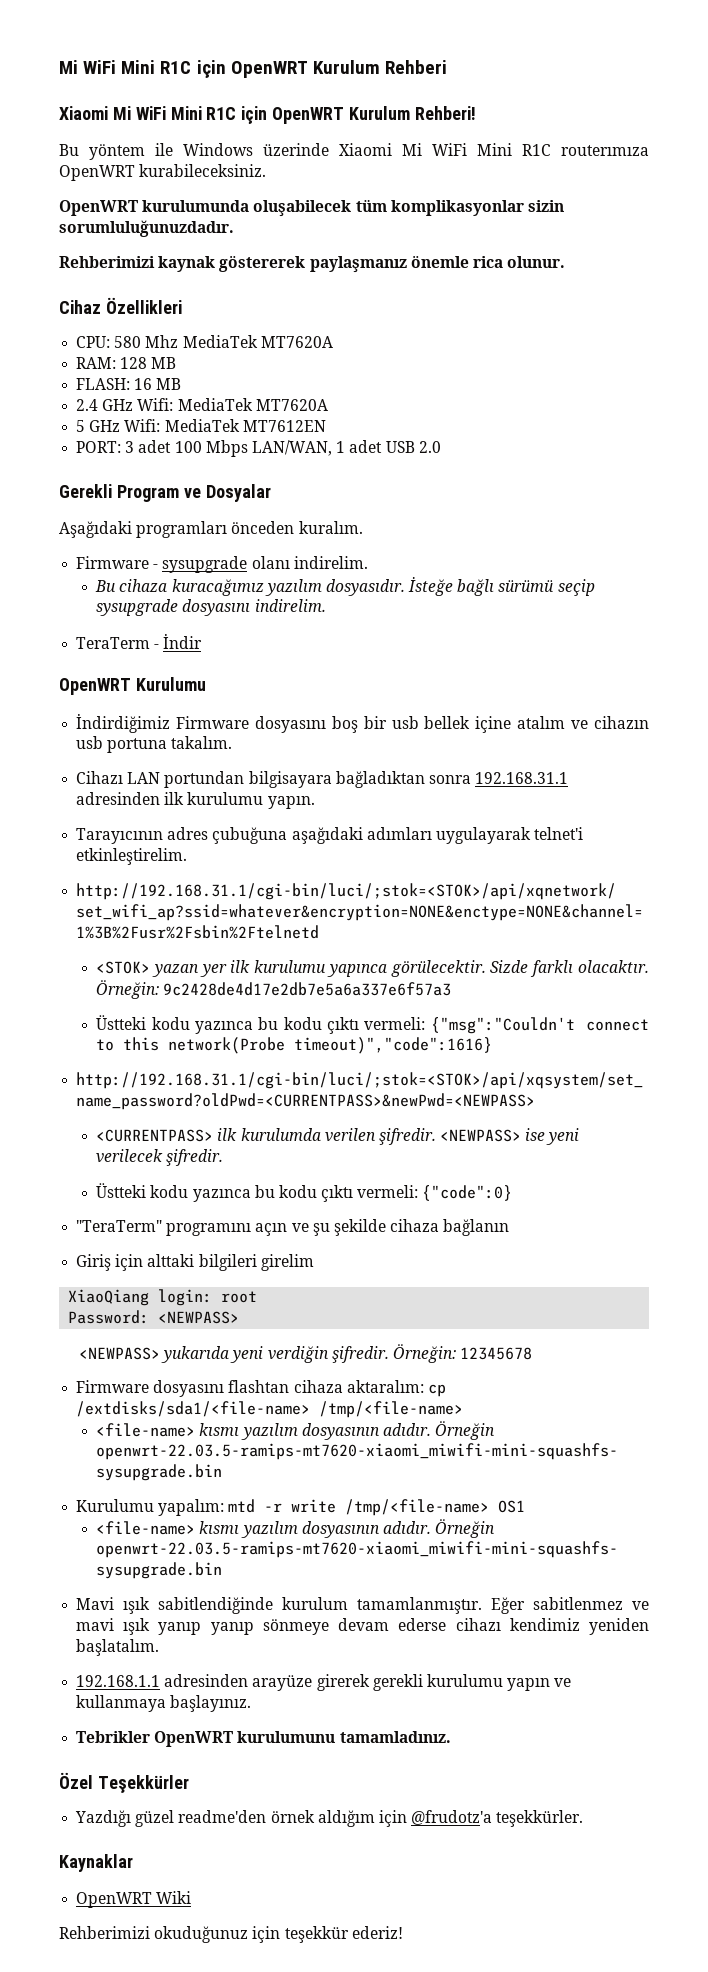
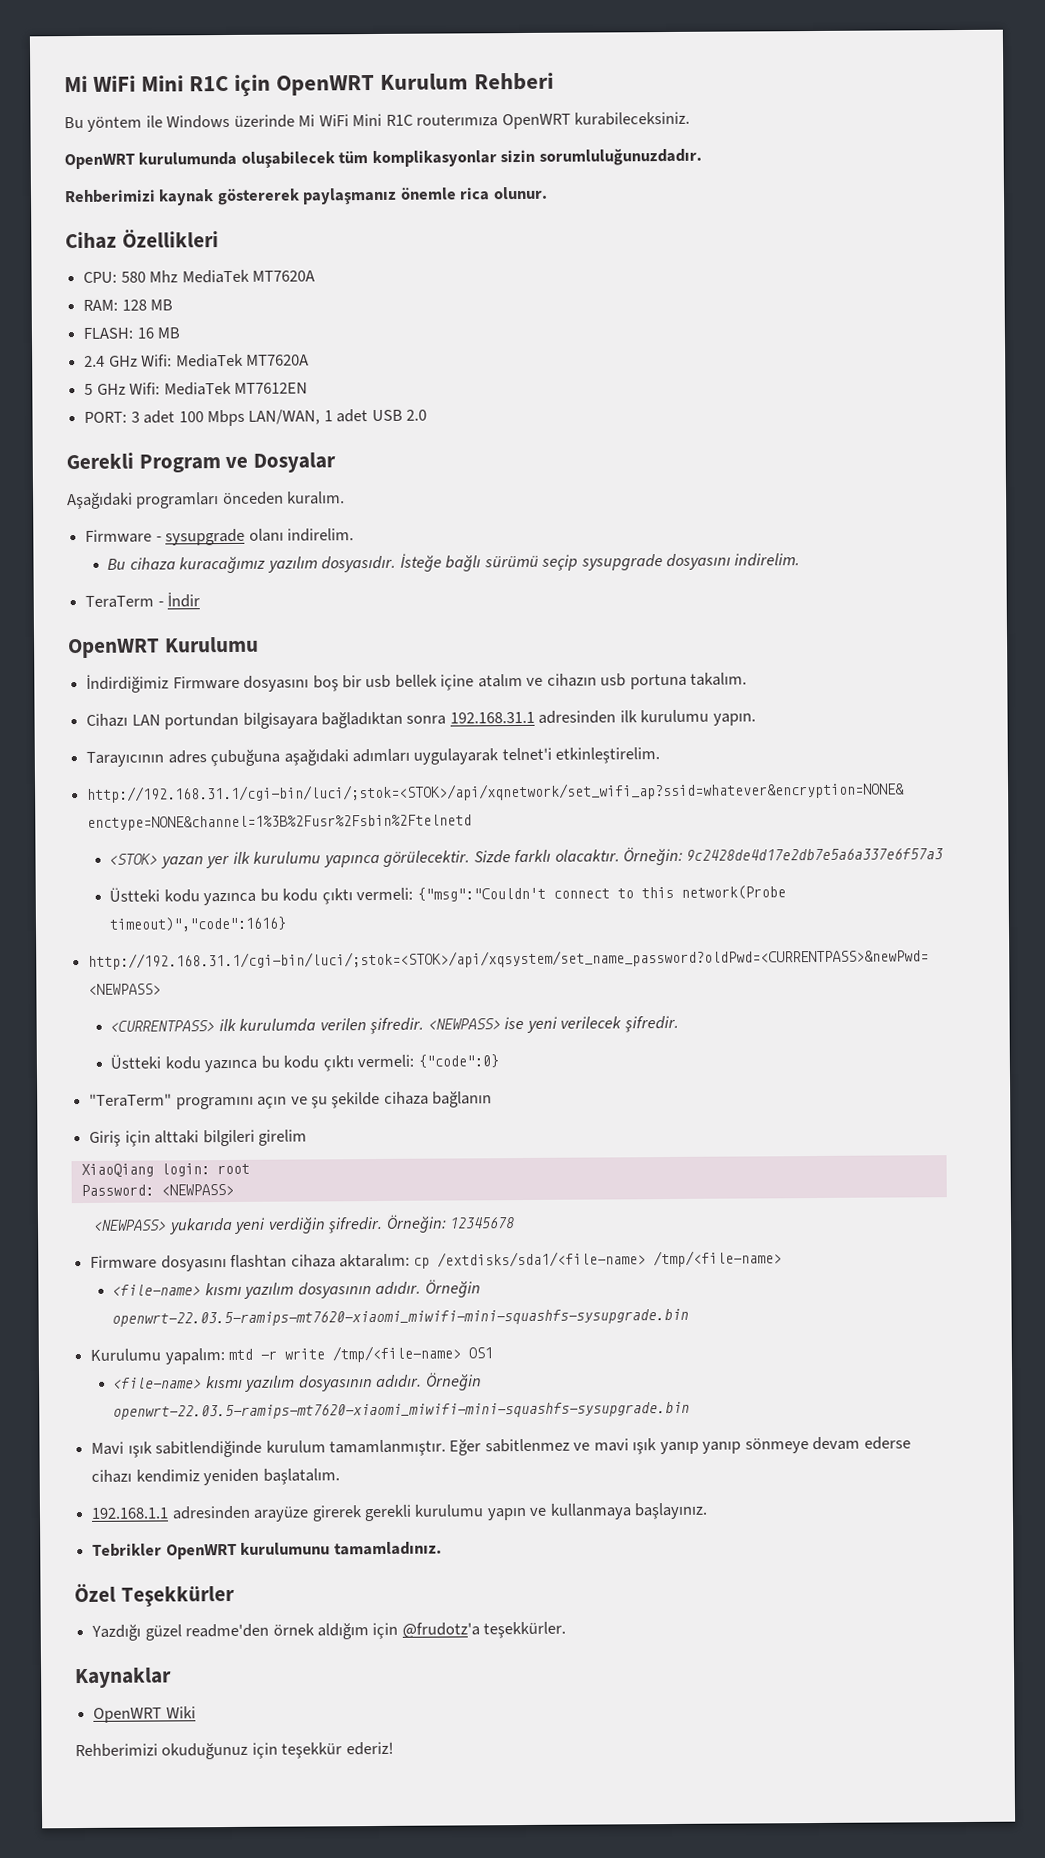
- Xiaomi Mi WiFi Mini R1C için OpenWRT Kurulum Rehberi!
- Bu yöntem ile Windows üzerinde Xiaomi Mi WiFi Mini R1C routerımıza OpenWRT kurabileceksiniz.
+ Bu yöntem ile Windows üzerinde Mi WiFi Mini R1C routerımıza OpenWRT kurabileceksiniz.

